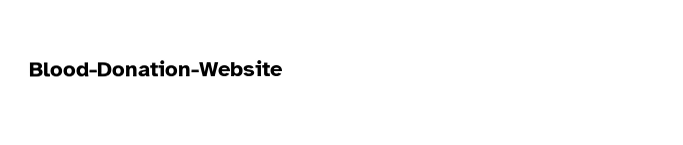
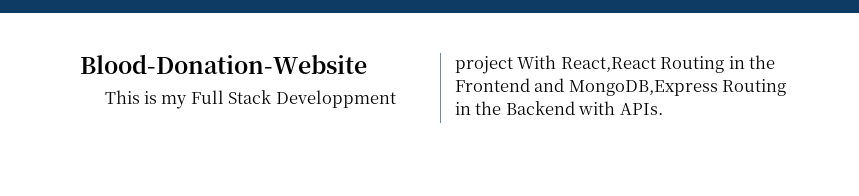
+ This is my Full Stack Developpment project With React,React Routing in the Frontend and MongoDB,Express Routing in the Backend with APIs.

